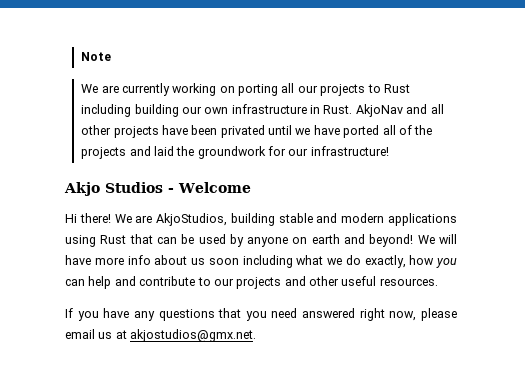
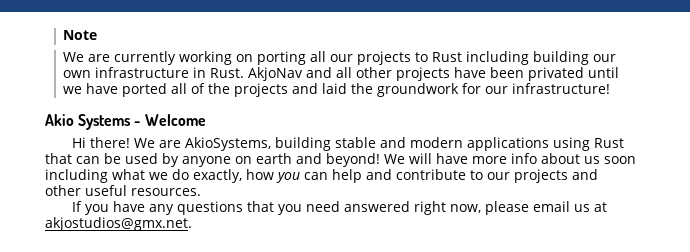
- Akjo Studios - Welcome
+ Akio Systems - Welcome
- We are AkjoStudios, building stable and modern applications using Rust that can be used by anyone on earth and beyond!
+ We are AkioSystems, building stable and modern applications using Rust that can be used by anyone on earth and beyond!

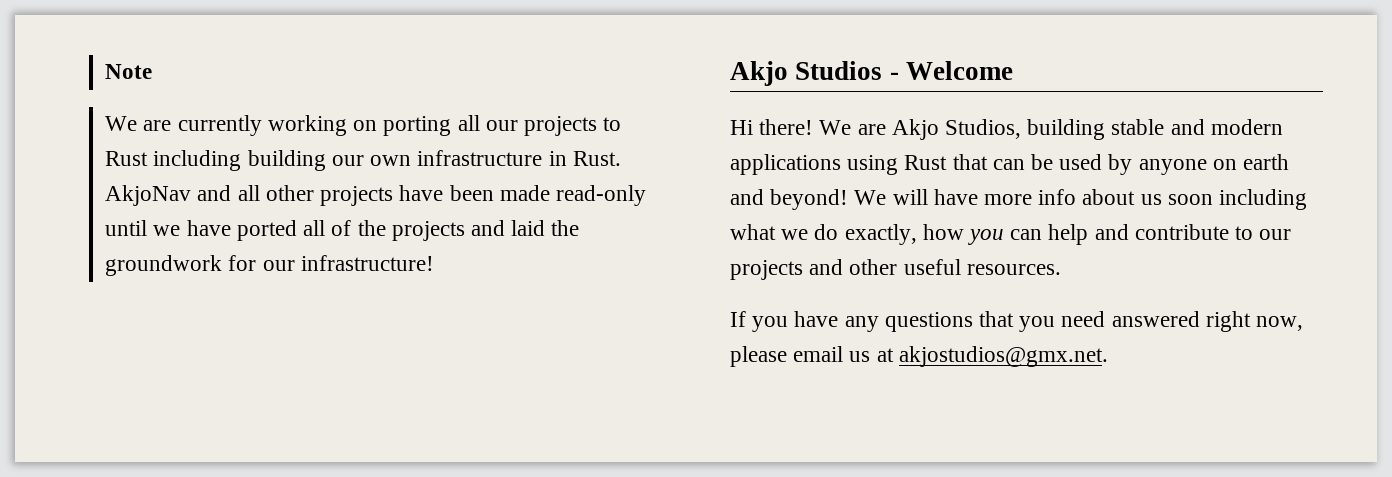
- AkjoNav and all other projects have been privated until we have ported all of the projects and laid the groundwork for our infrastructure!
+ AkjoNav and all other projects have been made read-only until we have ported all of the projects and laid the groundwork for our infrastructure!
- Akio Systems - Welcome
+ Akjo Studios - Welcome
- We are AkioSystems, building stable and modern applications using Rust that can be used by anyone on earth and beyond!
+ We are Akjo Studios, building stable and modern applications using Rust that can be used by anyone on earth and beyond!

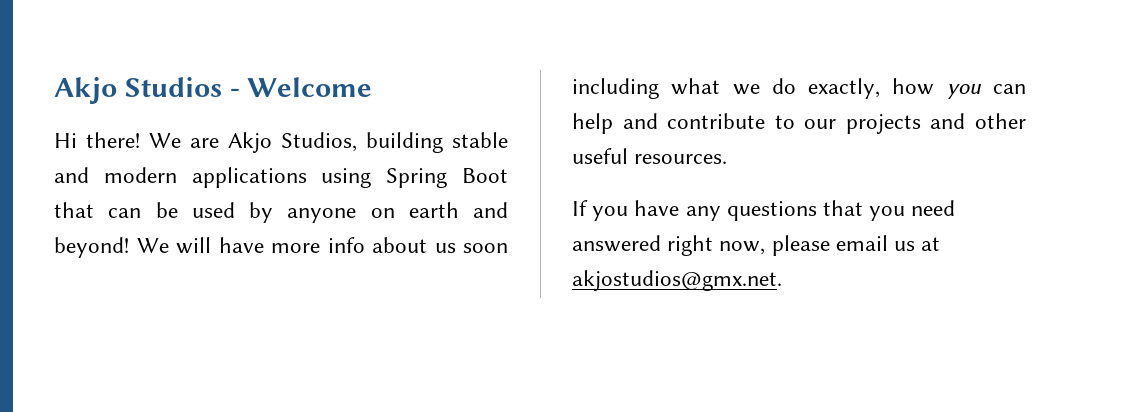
- Note
- We are currently working on porting all our projects to Rust including building our own infrastructure in Rust. AkjoNav and all other projects have been made read-only until we have ported all of the projects and laid the groundwork for our infrastructure!
- We are Akjo Studios, building stable and modern applications using Rust that can be used by anyone on earth and beyond!
+ We are Akjo Studios, building stable and modern applications using Spring Boot that can be used by anyone on earth and beyond!

